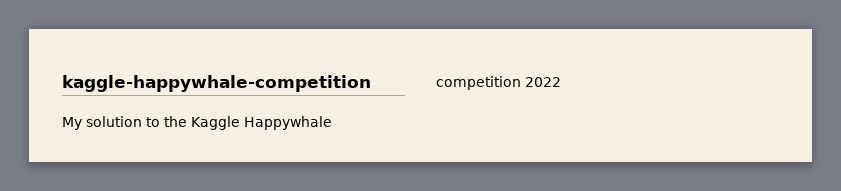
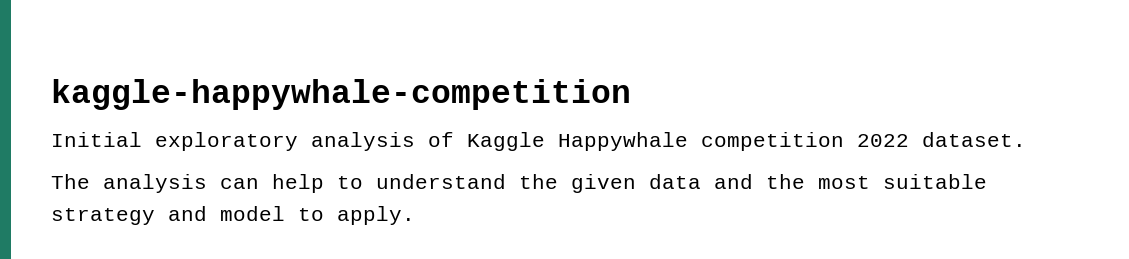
- My solution to the Kaggle Happywhale competition 2022
+ Initial exploratory analysis of Kaggle Happywhale competition 2022 dataset.
+ The analysis can help to understand the given data and the most suitable strategy and model to apply.

